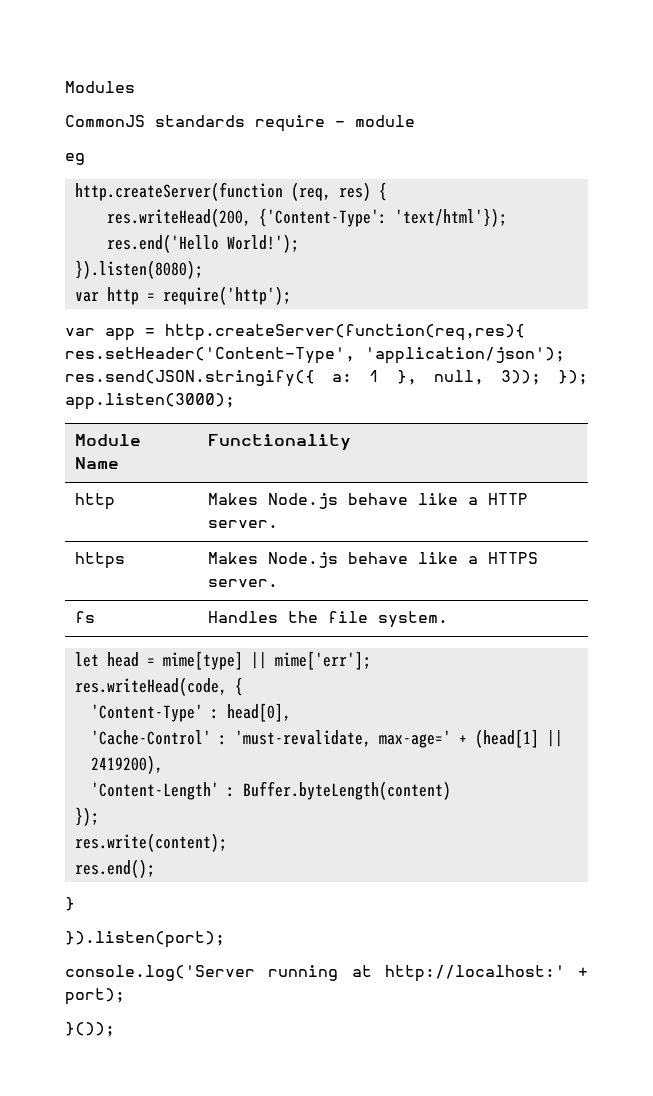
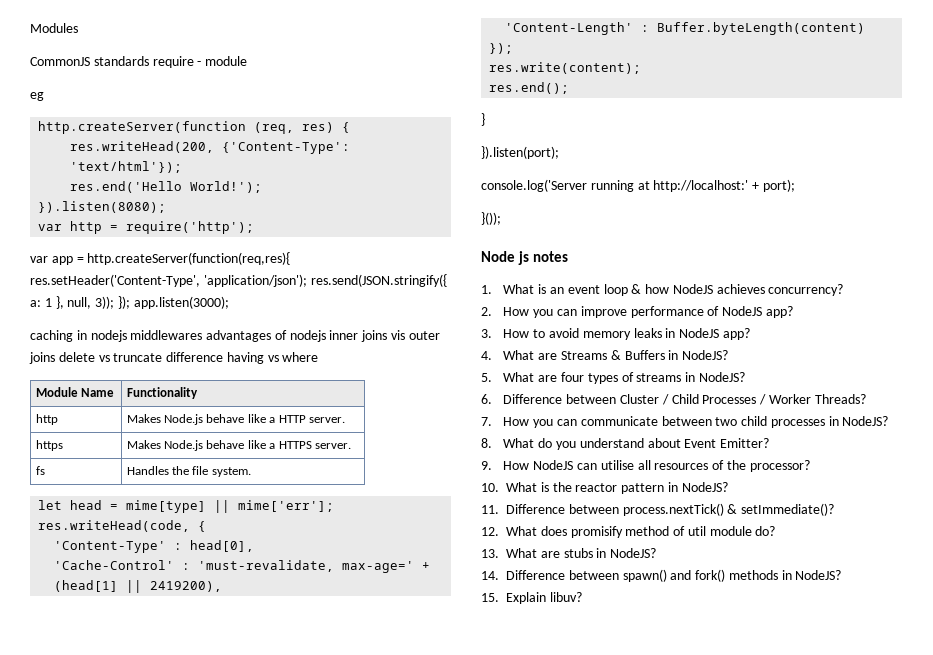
+ caching in nodejs middlewares advantages of nodejs inner joins vis outer joins delete vs truncate difference having vs where
+ Node js notes
+ 1. What is an event loop & how NodeJS achieves concurrency?
+ 2. How you can improve performance of NodeJS app?
+ 3. How to avoid memory leaks in NodeJS app?
+ 4. What are Streams & Buffers in NodeJS?
+ 5. What are four types of streams in NodeJS?
+ 6. Difference between Cluster / Child Processes / Worker Threads?
+ 7. How you can communicate between two child processes in NodeJS?
+ 8. What do you understand about Event Emitter?
+ 9. How NodeJS can utilise all resources of the processor?
+ 10. What is the reactor pattern in NodeJS?
+ 11. Difference between process.nextTick() & setImmediate()?
+ 12. What does promisify method of util module do?
+ 13. What are stubs in NodeJS?
+ 14. Difference between spawn() and fork() methods in NodeJS?
+ 15. Explain libuv?

